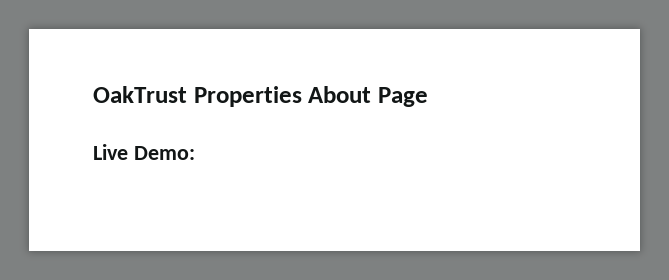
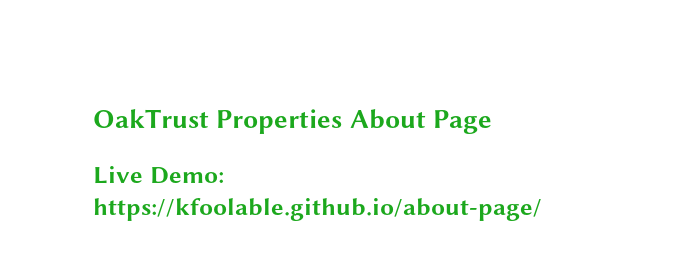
- Live Demo:
+ Live Demo: https://kfoolable.github.io/about-page/

